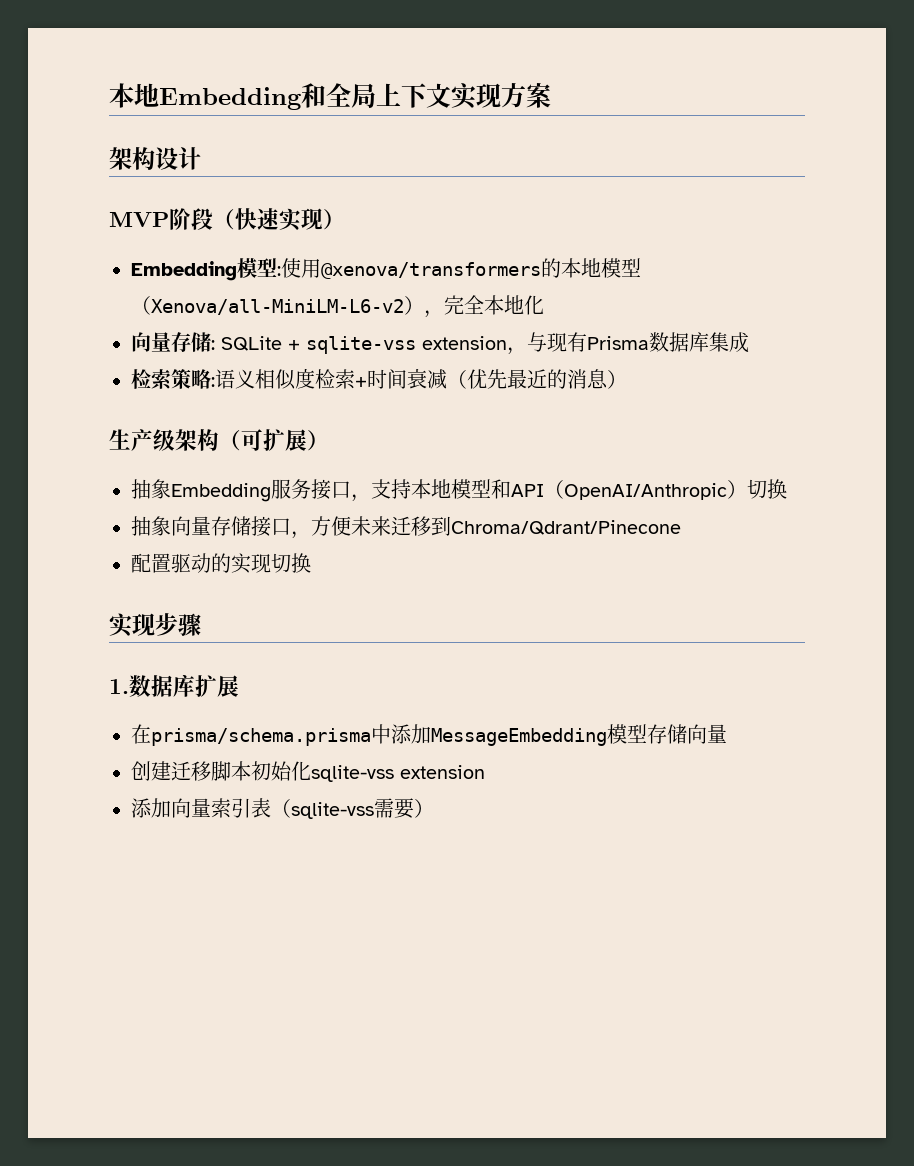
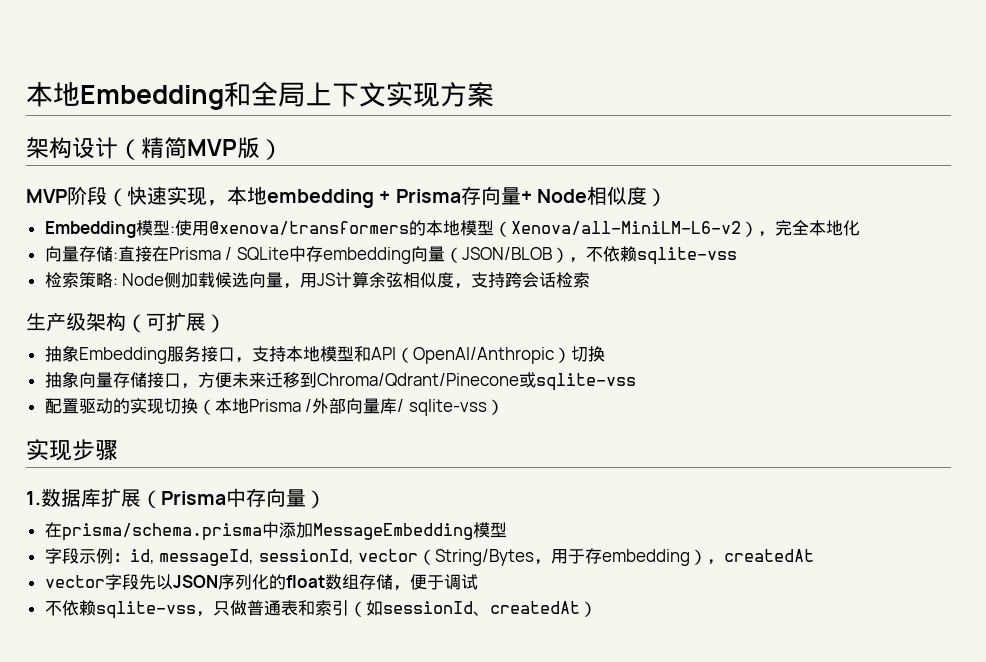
- 架构设计
+ 架构设计（精简MVP版）
- MVP阶段（快速实现）
+ MVP阶段（快速实现，本地embedding + Prisma存向量+ Node相似度）
- 向量存储: SQLite + sqlite-vss extension，与现有Prisma数据库集成
- 检索策略:语义相似度检索+时间衰减（优先最近的消息）
+ 向量存储:直接在Prisma / SQLite中存embedding向量（JSON/BLOB），不依赖sqlite-vss
+ 检索策略: Node侧加载候选向量，用JS计算余弦相似度，支持跨会话检索
- 抽象向量存储接口，方便未来迁移到Chroma/Qdrant/Pinecone
+ 抽象向量存储接口，方便未来迁移到Chroma/Qdrant/Pinecone或sqlite-vss
- 配置驱动的实现切换
+ 配置驱动的实现切换（本地Prisma /外部向量库/ sqlite-vss）
- 1.数据库扩展
+ 1.数据库扩展（Prisma中存向量）
- 在prisma/schema.prisma中添加MessageEmbedding模型存储向量
- 创建迁移脚本初始化sqlite-vss extension
- 添加向量索引表（sqlite-vss需要）
+ 在prisma/schema.prisma中添加MessageEmbedding模型
+ 字段示例：id, messageId, sessionId, vector（String/Bytes，用于存embedding），createdAt
+ vector字段先以JSON序列化的float数组存储，便于调试
+ 不依赖sqlite-vss，只做普通表和索引（如sessionId、createdAt）

